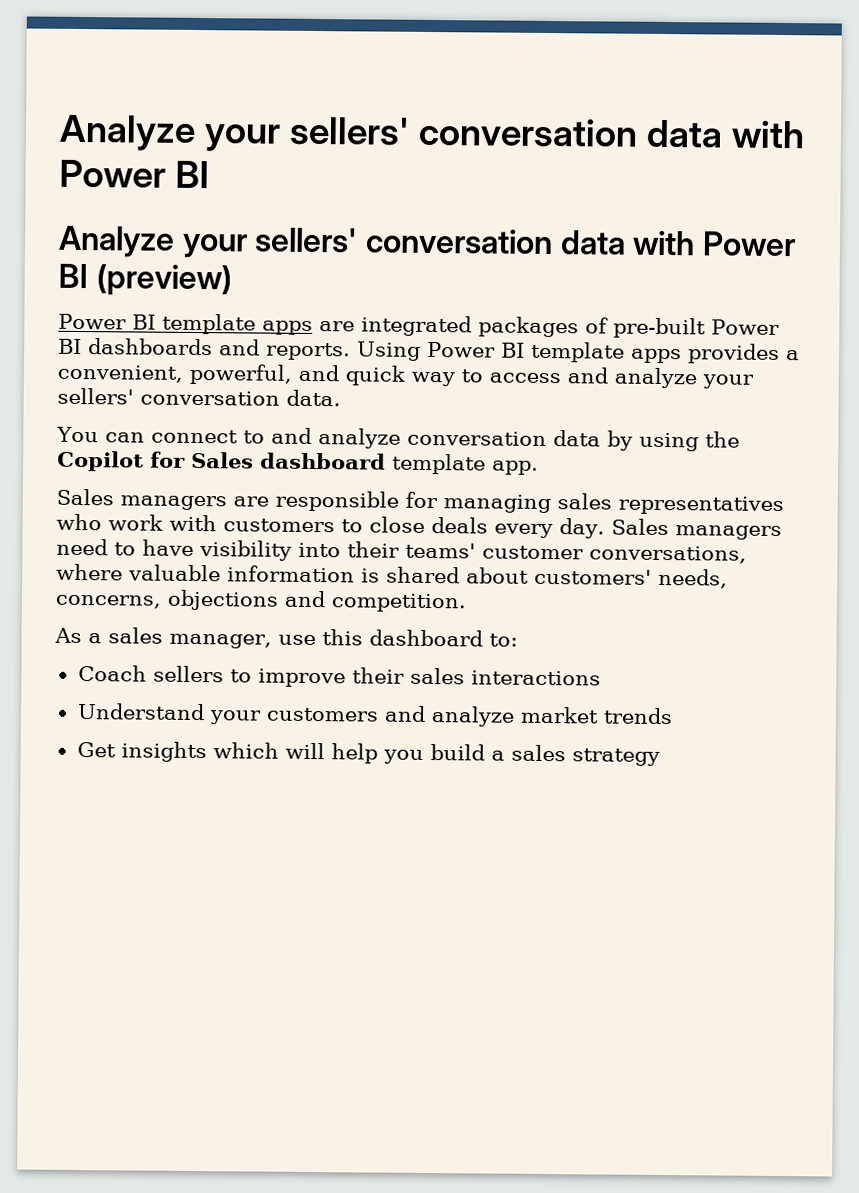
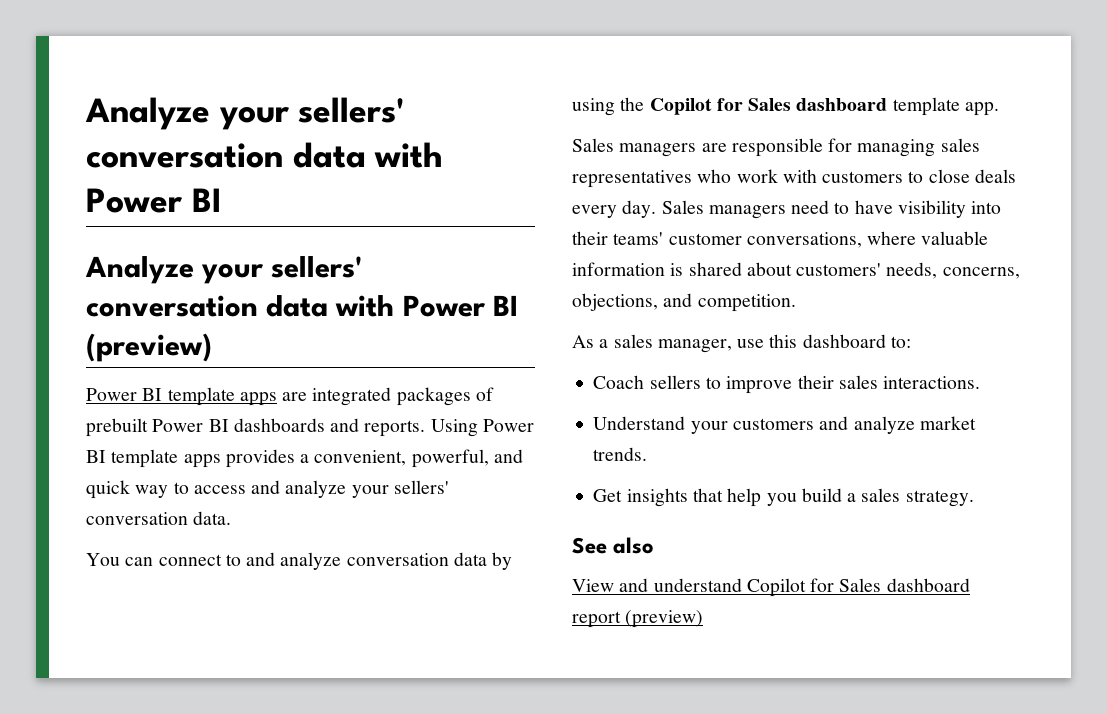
- Power BI template apps are integrated packages of pre-built Power BI dashboards and reports.
+ Power BI template apps are integrated packages of prebuilt Power BI dashboards and reports.
- Sales managers need to have visibility into their teams' customer conversations, where valuable information is shared about customers' needs, concerns, objections and competition.
+ Sales managers need to have visibility into their teams' customer conversations, where valuable information is shared about customers' needs, concerns, objections, and competition.
- Coach sellers to improve their sales interactions
+ Coach sellers to improve their sales interactions.
- Understand your customers and analyze market trends
+ Understand your customers and analyze market trends.
- Get insights which will help you build a sales strategy
+ Get insights that help you build a sales strategy.
+ See also
+ View and understand Copilot for Sales dashboard report (preview)

